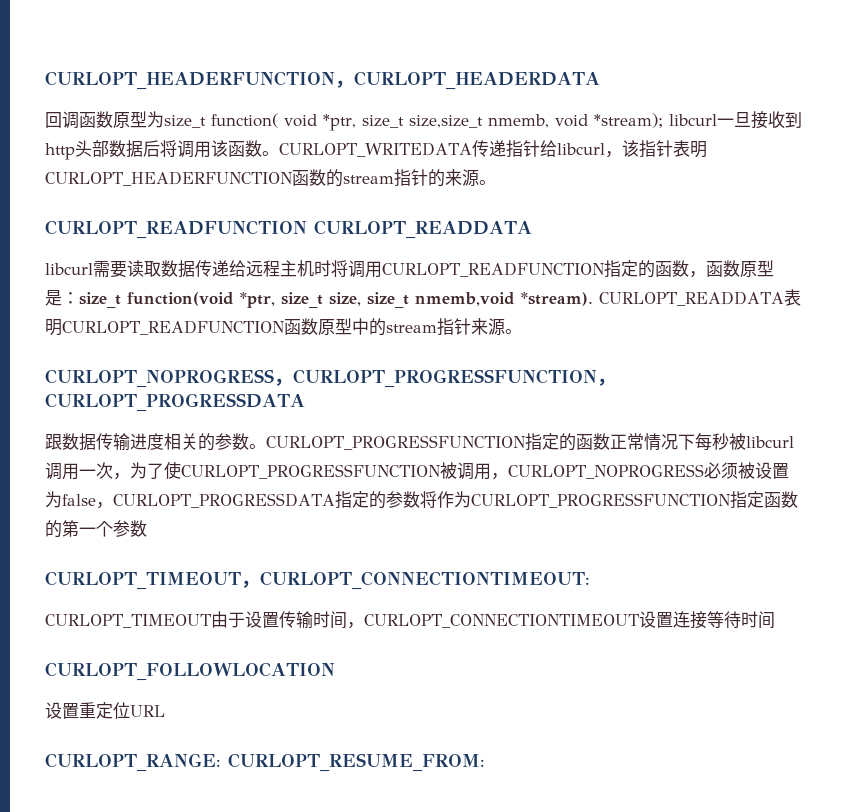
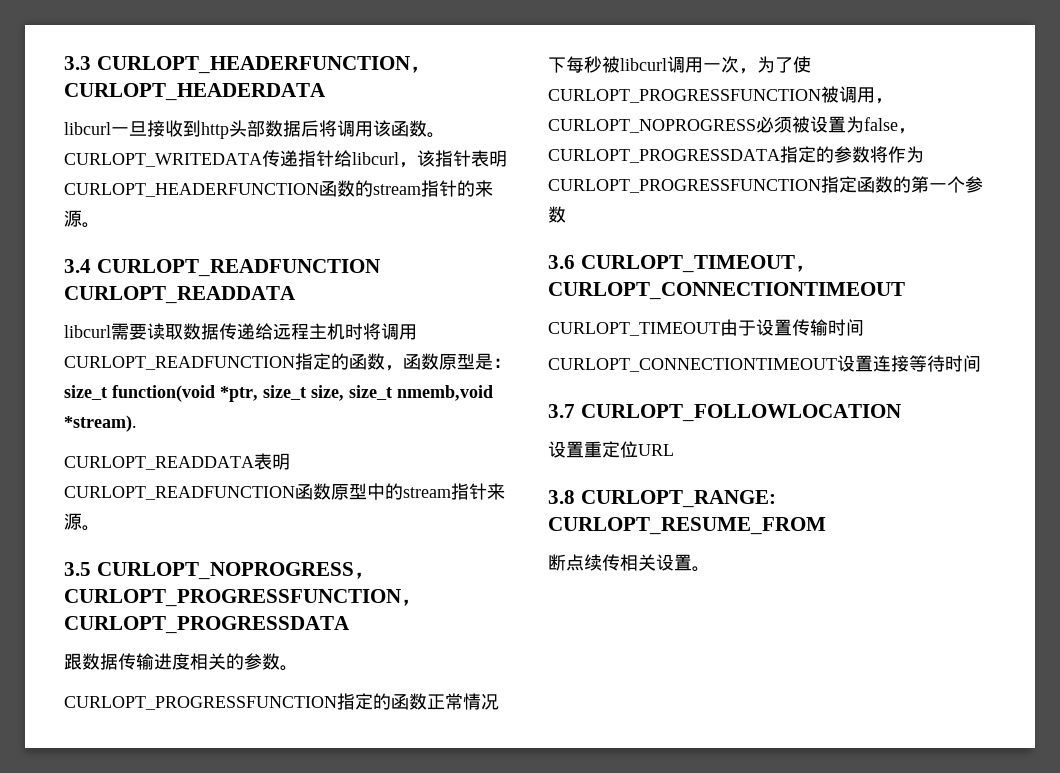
- CURLOPT_HEADERFUNCTION，CURLOPT_HEADERDATA
+ 3.3 CURLOPT_HEADERFUNCTION，CURLOPT_HEADERDATA
- 回调函数原型为size_t function( void *ptr, size_t size,size_t nmemb, void *stream); libcurl一旦接收到http头部数据后将调用该函数。
+ libcurl一旦接收到http头部数据后将调用该函数。
- CURLOPT_READFUNCTION CURLOPT_READDATA
+ 3.4 CURLOPT_READFUNCTION CURLOPT_READDATA
- libcurl需要读取数据传递给远程主机时将调用CURLOPT_READFUNCTION指定的函数，函数原型是：size_t function(void *ptr, size_t size, size_t nmemb,void *stream). CURLOPT_READDATA表明CURLOPT_READFUNCTION函数原型中的stream指针来源。
+ libcurl需要读取数据传递给远程主机时将调用CURLOPT_READFUNCTION指定的函数，函数原型是：size_t function(void *ptr, size_t size, size_t nmemb,void *stream).
+ CURLOPT_READDATA表明CURLOPT_READFUNCTION函数原型中的stream指针来源。
- CURLOPT_NOPROGRESS，CURLOPT_PROGRESSFUNCTION，CURLOPT_PROGRESSDATA
+ 3.5 CURLOPT_NOPROGRESS，CURLOPT_PROGRESSFUNCTION，CURLOPT_PROGRESSDATA
- 跟数据传输进度相关的参数。CURLOPT_PROGRESSFUNCTION指定的函数正常情况下每秒被libcurl调用一次，为了使CURLOPT_PROGRESSFUNCTION被调用，CURLOPT_NOPROGRESS必须被设置为false，CURLOPT_PROGRESSDATA指定的参数将作为CURLOPT_PROGRESSFUNCTION指定函数的第一个参数
+ 跟数据传输进度相关的参数。
+ CURLOPT_PROGRESSFUNCTION指定的函数正常情况下每秒被libcurl调用一次，为了使CURLOPT_PROGRESSFUNCTION被调用，CURLOPT_NOPROGRESS必须被设置为false，CURLOPT_PROGRESSDATA指定的参数将作为CURLOPT_PROGRESSFUNCTION指定函数的第一个参数
- CURLOPT_TIMEOUT，CURLOPT_CONNECTIONTIMEOUT:
+ 3.6 CURLOPT_TIMEOUT，CURLOPT_CONNECTIONTIMEOUT
- CURLOPT_TIMEOUT由于设置传输时间，CURLOPT_CONNECTIONTIMEOUT设置连接等待时间
+ CURLOPT_TIMEOUT由于设置传输时间
+ CURLOPT_CONNECTIONTIMEOUT设置连接等待时间
- CURLOPT_FOLLOWLOCATION
+ 3.7 CURLOPT_FOLLOWLOCATION
- CURLOPT_RANGE: CURLOPT_RESUME_FROM:
+ 3.8 CURLOPT_RANGE: CURLOPT_RESUME_FROM
+ 断点续传相关设置。

